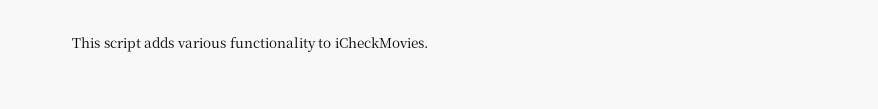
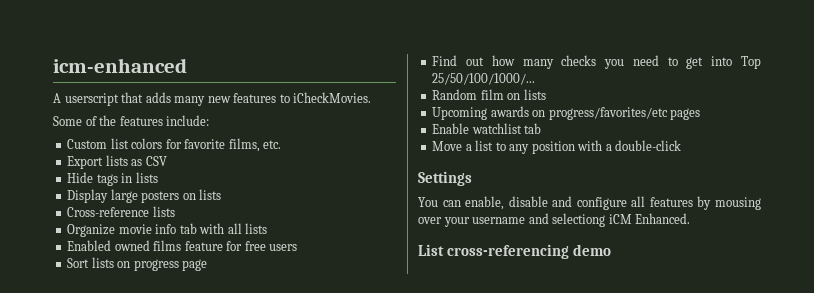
- This script adds various functionality to iCheckMovies.
+ icm-enhanced
+ A userscript that adds many new features to iCheckMovies.
+ Some of the features include:
+ Custom list colors for favorite films, etc.
+ Export lists as CSV
+ Hide tags in lists
+ Display large posters on lists
+ Cross-reference lists
+ Organize movie info tab with all lists
+ Enabled owned films feature for free users
+ Sort lists on progress page
+ Find out how many checks you need to get into Top 25/50/100/1000/...
+ Random film on lists
+ Upcoming awards on progress/favorites/etc pages
+ Enable watchlist tab
+ Move a list to any position with a double-click
+ Settings
+ You can enable, disable and configure all features by mousing over your username and selectiong iCM Enhanced.
+ List cross-referencing demo

